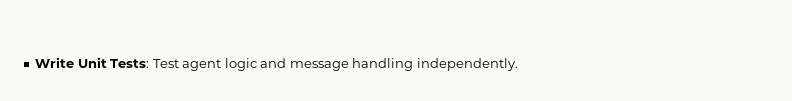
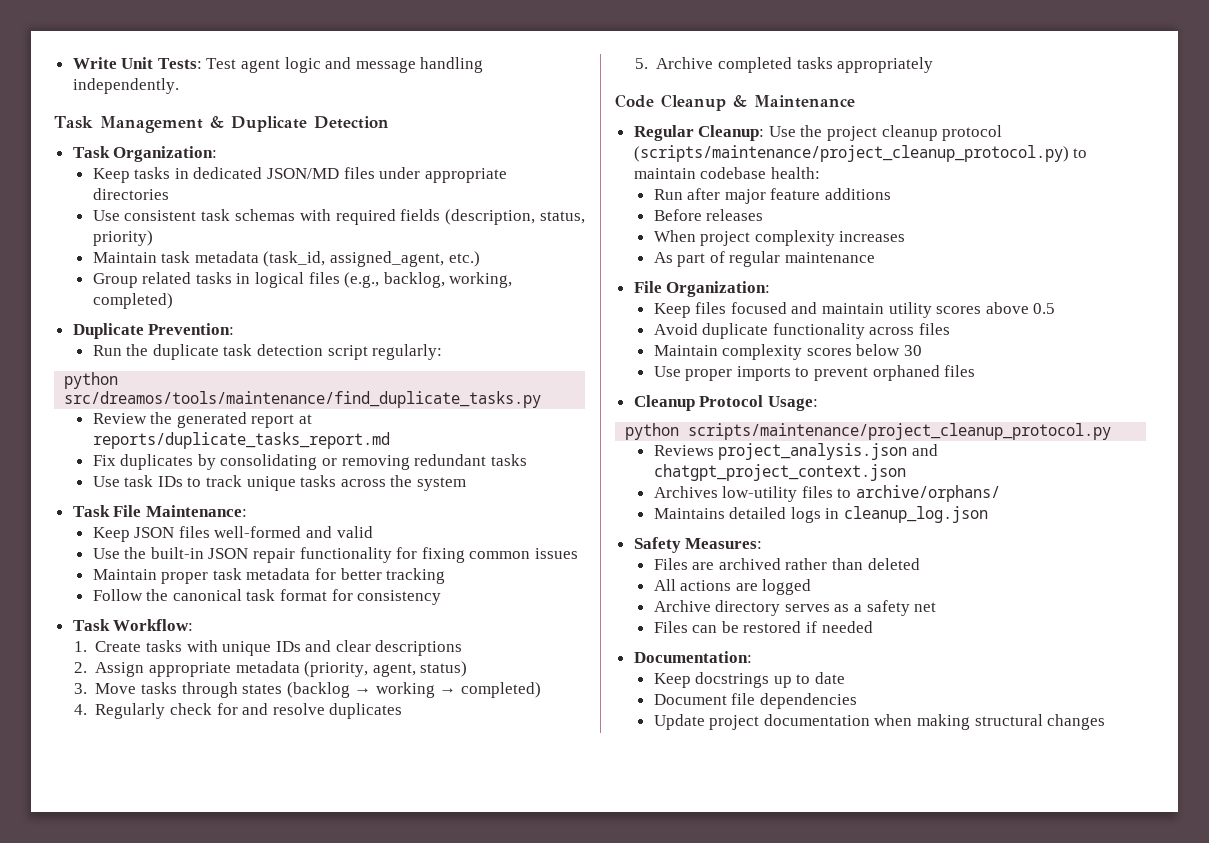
+ Task Management & Duplicate Detection
+ Task Organization:
+ Keep tasks in dedicated JSON/MD files under appropriate directories
+ Use consistent task schemas with required fields (description, status, priority)
+ Maintain task metadata (task_id, assigned_agent, etc.)
+ Group related tasks in logical files (e.g., backlog, working, completed)
+ Duplicate Prevention:
+ Run the duplicate task detection script regularly:
+ python src/dreamos/tools/maintenance/find_duplicate_tasks.py
+ Review the generated report at reports/duplicate_tasks_report.md
+ Fix duplicates by consolidating or removing redundant tasks
+ Use task IDs to track unique tasks across the system
+ Task File Maintenance:
+ Keep JSON files well-formed and valid
+ Use the built-in JSON repair functionality for fixing common issues
+ Maintain proper task metadata for better tracking
+ Follow the canonical task format for consistency
+ Task Workflow:
+ 1. Create tasks with unique IDs and clear descriptions
+ 2. Assign appropriate metadata (priority, agent, status)
+ 3. Move tasks through states (backlog → working → completed)
+ 4. Regularly check for and resolve duplicates
+ 5. Archive completed tasks appropriately
+ Code Cleanup & Maintenance
+ Regular Cleanup: Use the project cleanup protocol (scripts/maintenance/project_cleanup_protocol.py) to maintain codebase health:
+ Run after major feature additions
+ Before releases
+ When project complexity increases
+ As part of regular maintenance
+ File Organization:
+ Keep files focused and maintain utility scores above 0.5
+ Avoid duplicate functionality across files
+ Maintain complexity scores below 30
+ Use proper imports to prevent orphaned files
+ Cleanup Protocol Usage:
+ python scripts/maintenance/project_cleanup_protocol.py
+ Reviews project_analysis.json and chatgpt_project_context.json
+ Archives low-utility files to archive/orphans/
+ Maintains detailed logs in cleanup_log.json
+ Safety Measures:
+ Files are archived rather than deleted
+ All actions are logged
+ Archive directory serves as a safety net
+ Files can be restored if needed
+ Documentation:
+ Keep docstrings up to date
+ Document file dependencies
+ Update project documentation when making structural changes

